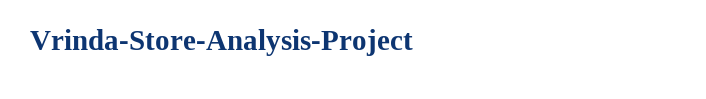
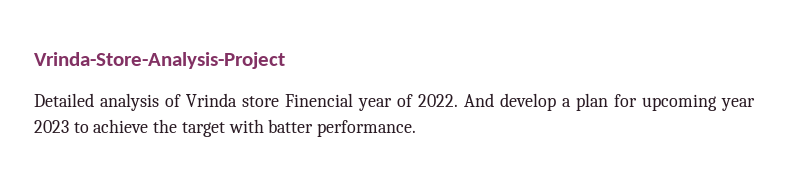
+ Detailed analysis of Vrinda store Finencial year of 2022. And develop a plan for upcoming year 2023 to achieve the target with batter performance.

